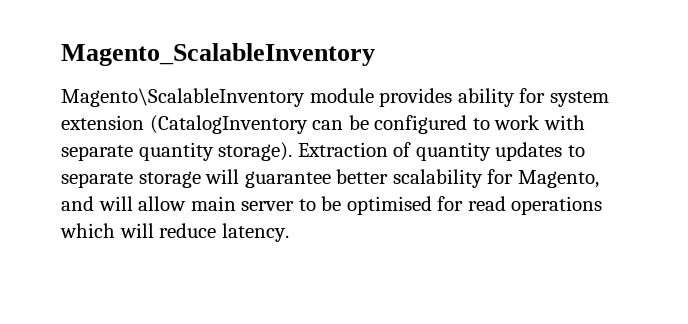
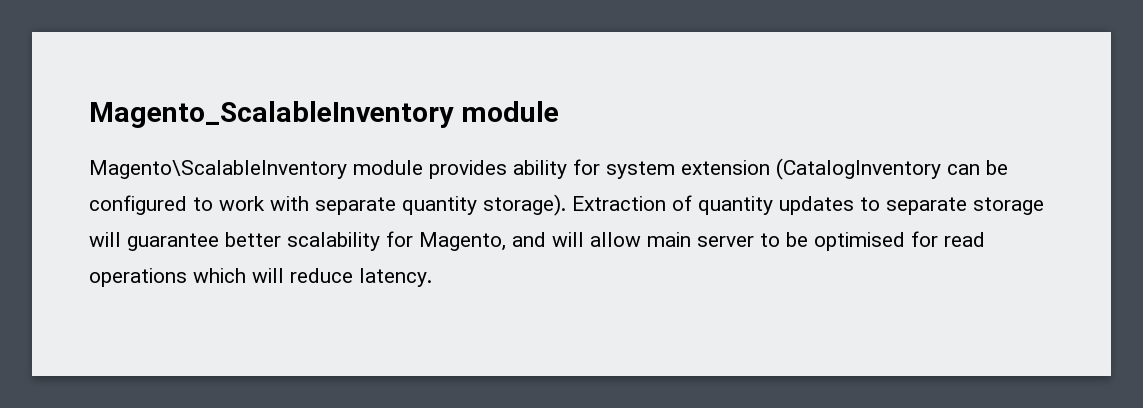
- Magento_ScalableInventory
+ Magento_ScalableInventory module

